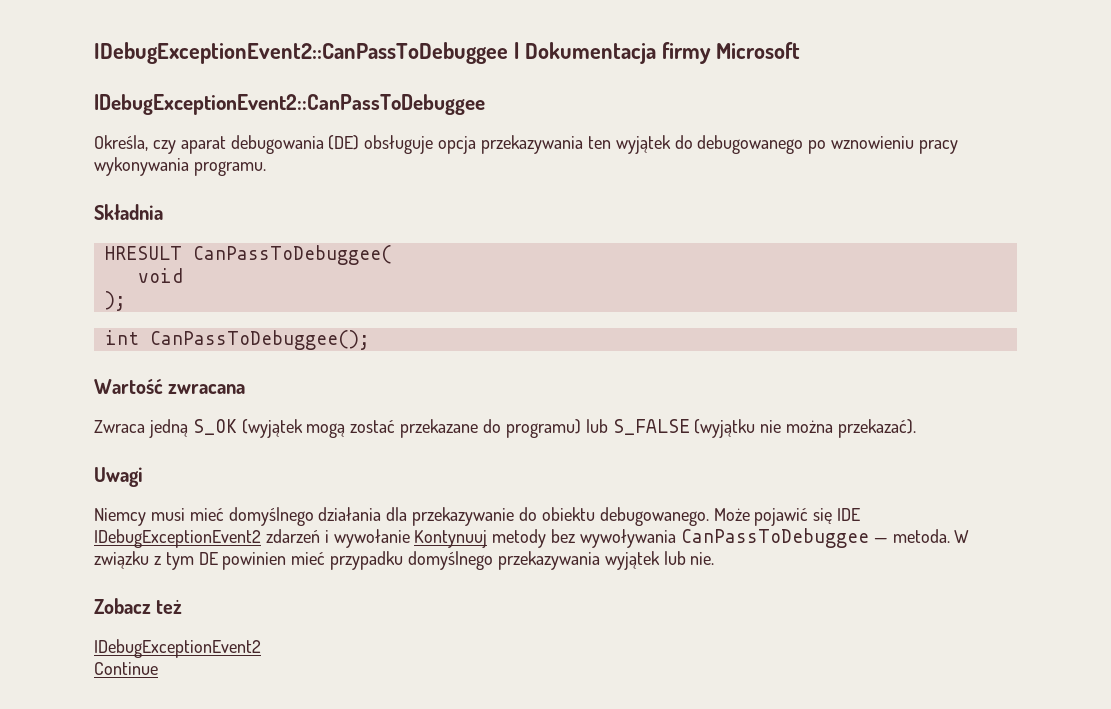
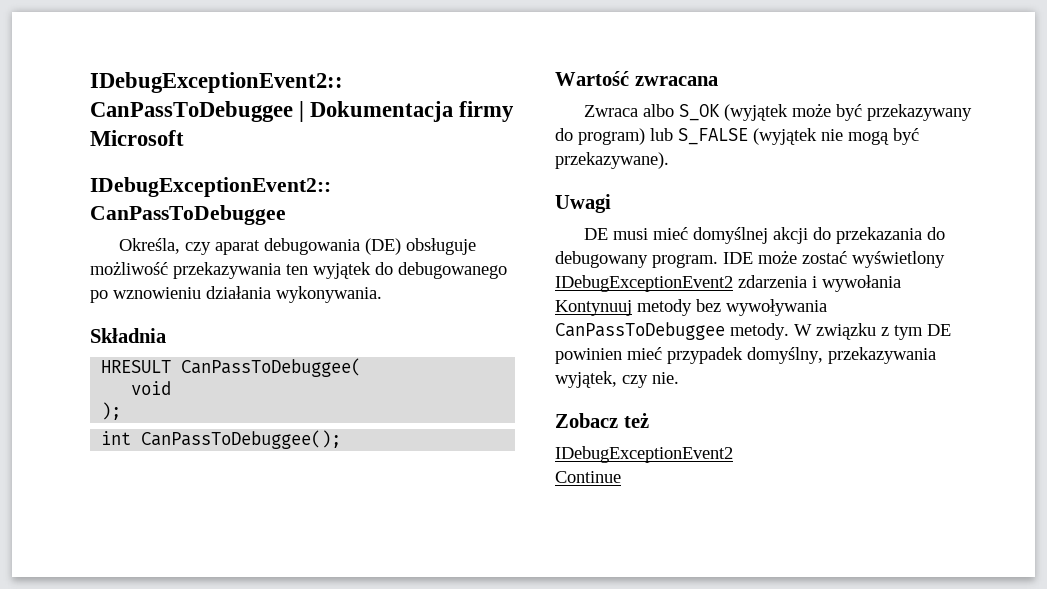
- Określa, czy aparat debugowania (DE) obsługuje opcja przekazywania ten wyjątek do debugowanego po wznowieniu pracy wykonywania programu.
+ Określa, czy aparat debugowania (DE) obsługuje możliwość przekazywania ten wyjątek do debugowanego po wznowieniu działania wykonywania.
- Zwraca jedną S_OK (wyjątek mogą zostać przekazane do programu) lub S_FALSE (wyjątku nie można przekazać).
+ Zwraca albo S_OK (wyjątek może być przekazywany do program) lub S_FALSE (wyjątek nie mogą być przekazywane).
- Niemcy musi mieć domyślnego działania dla przekazywanie do obiektu debugowanego. Może pojawić się IDE IDebugExceptionEvent2 zdarzeń i wywołanie Kontynuuj metody bez wywoływania CanPassToDebuggee — metoda.
+ DE musi mieć domyślnej akcji do przekazania do debugowany program. IDE może zostać wyświetlony IDebugExceptionEvent2 zdarzenia i wywołania Kontynuuj metody bez wywoływania CanPassToDebuggee metody.
- W związku z tym DE powinien mieć przypadku domyślnego przekazywania wyjątek lub nie.
+ W związku z tym DE powinien mieć przypadek domyślny, przekazywania wyjątek, czy nie.

